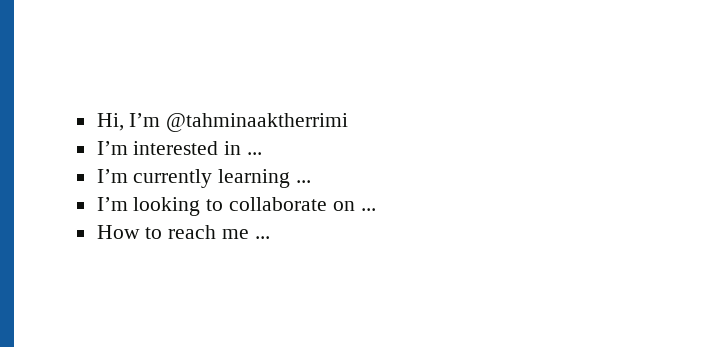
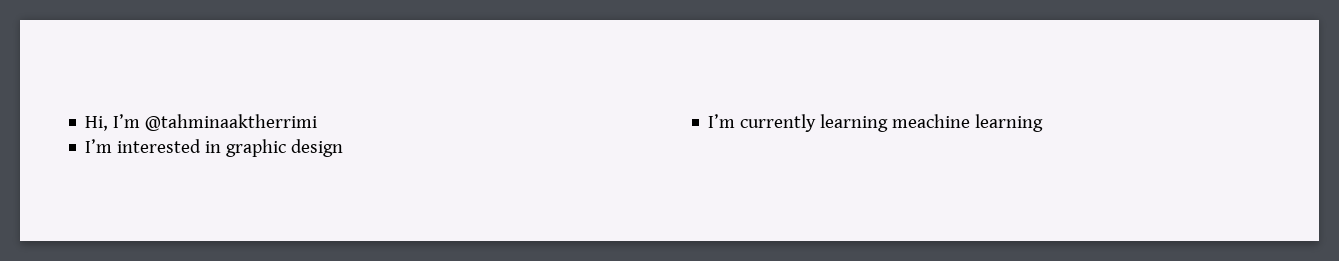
- I’m interested in ...
+ I’m interested in graphic design
- I’m currently learning ...
- I’m looking to collaborate on ...
- How to reach me ...
+ I’m currently learning meachine learning

